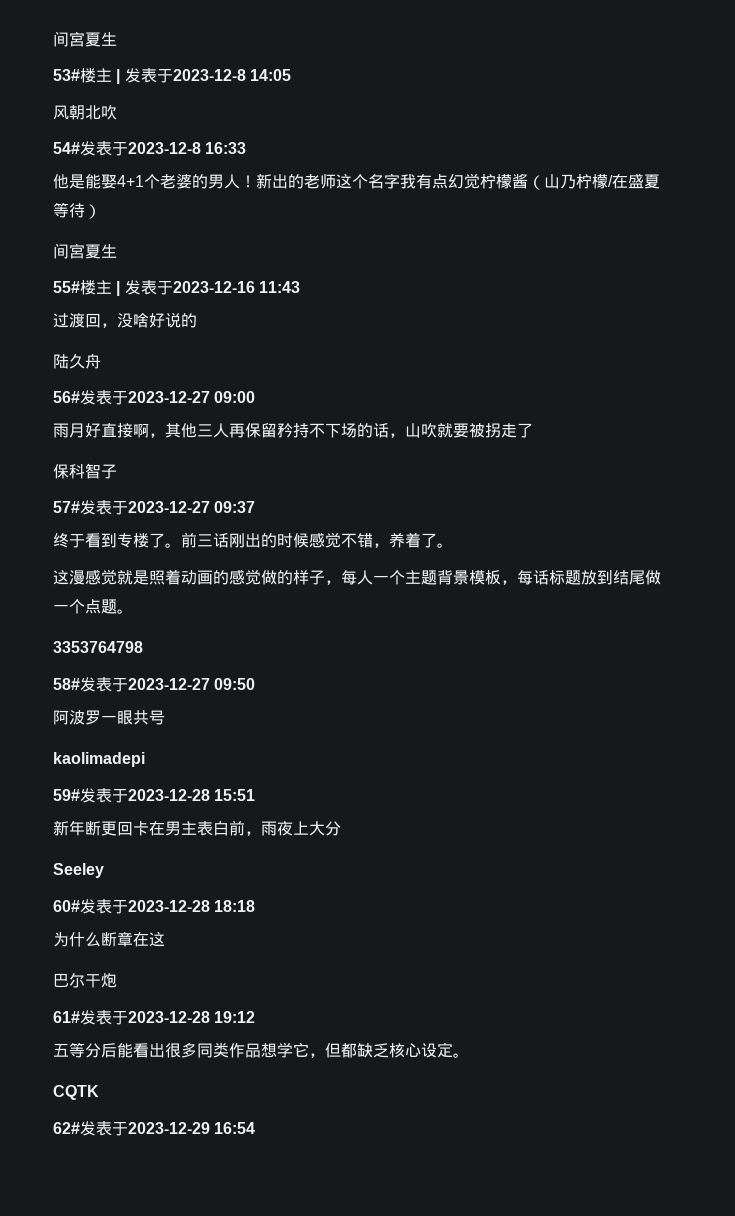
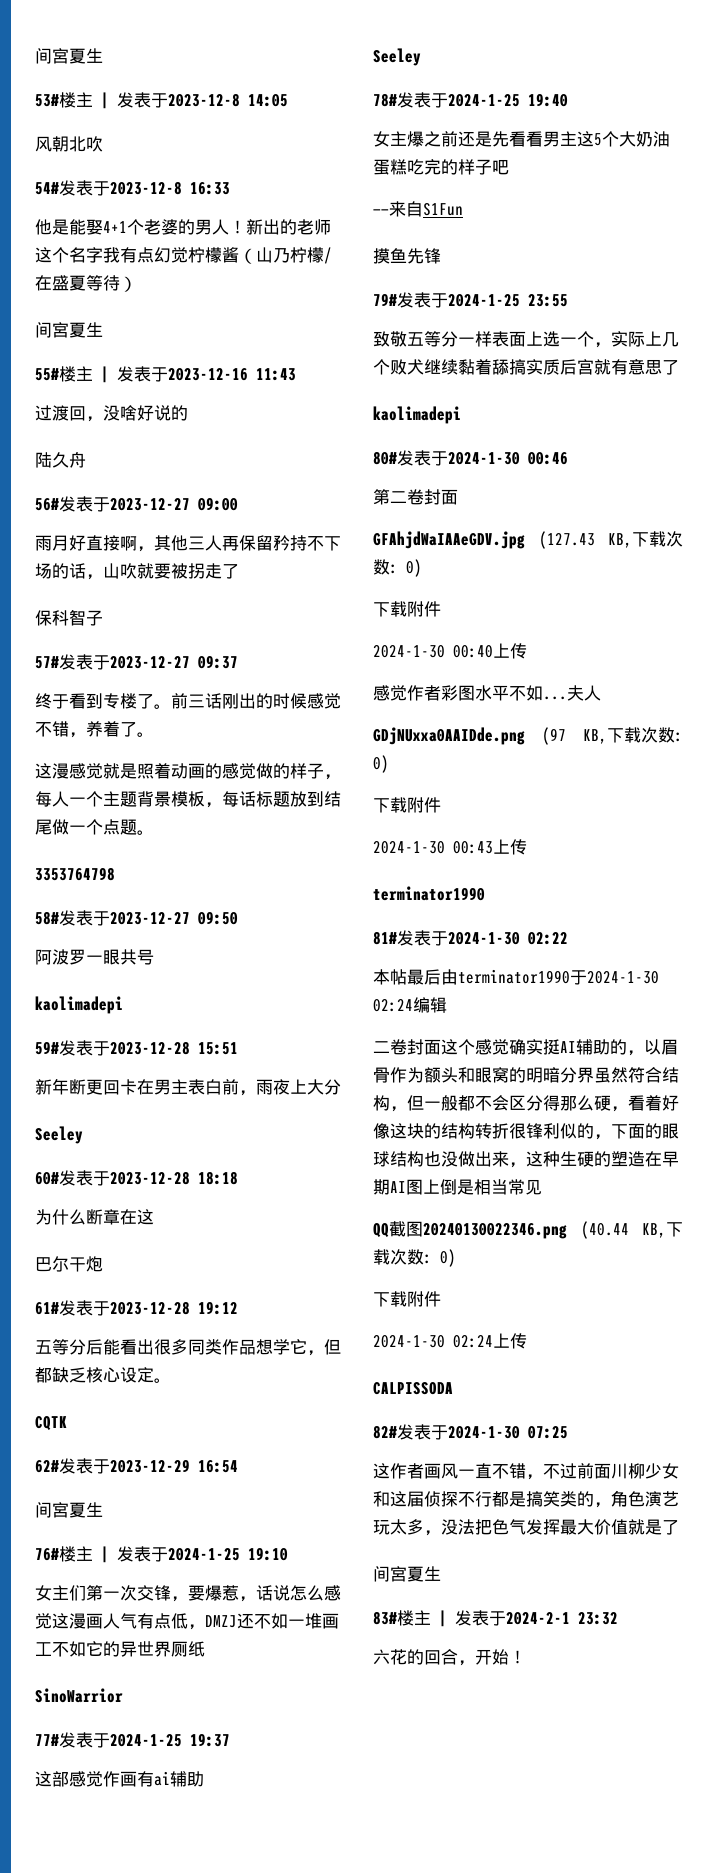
  62#发表于2023-12-29 16:54
+ 间宮夏生
+ 76#楼主 | 发表于2024-1-25 19:10
+ 女主们第一次交锋，要爆惹，话说怎么感觉这漫画人气有点低，DMZJ还不如一堆画工不如它的异世界厕纸
+ SinoWarrior
+ 77#发表于2024-1-25 19:37
+ 这部感觉作画有ai辅助
+ Seeley
+ 78#发表于2024-1-25 19:40
+ 女主爆之前还是先看看男主这5个大奶油蛋糕吃完的样子吧
+ ——来自S1Fun
+ 摸鱼先锋
+ 79#发表于2024-1-25 23:55
+ 致敬五等分一样表面上选一个，实际上几个败犬继续黏着舔搞实质后宫就有意思了
+ kaolimadepi
+ 80#发表于2024-1-30 00:46
+ 第二卷封面
+ GFAhjdWaIAAeGDV.jpg (127.43 KB,下载次数: 0)
+ 下载附件
+ 2024-1-30 00:40上传
+ 感觉作者彩图水平不如...夫人
+ GDjNUxxa0AAIDde.png (97 KB,下载次数: 0)
+ 下载附件
+ 2024-1-30 00:43上传
+ terminator1990
+ 81#发表于2024-1-30 02:22
+ 本帖最后由terminator1990于2024-1-30 02:24编辑
+ 二卷封面这个感觉确实挺AI辅助的，以眉骨作为额头和眼窝的明暗分界虽然符合结构，但一般都不会区分得那么硬，看着好像这块的结构转折很锋利似的，下面的眼球结构也没做出来，这种生硬的塑造在早期AI图上倒是相当常见
+ QQ截图20240130022346.png (40.44 KB,下载次数: 0)
+ 下载附件
+ 2024-1-30 02:24上传
+ CALPISSODA
+ 82#发表于2024-1-30 07:25
+ 这作者画风一直不错，不过前面川柳少女和这届侦探不行都是搞笑类的，角色演艺玩太多，没法把色气发挥最大价值就是了
+ 间宮夏生
+ 83#楼主 | 发表于2024-2-1 23:32
+ 六花的回合，开始！

